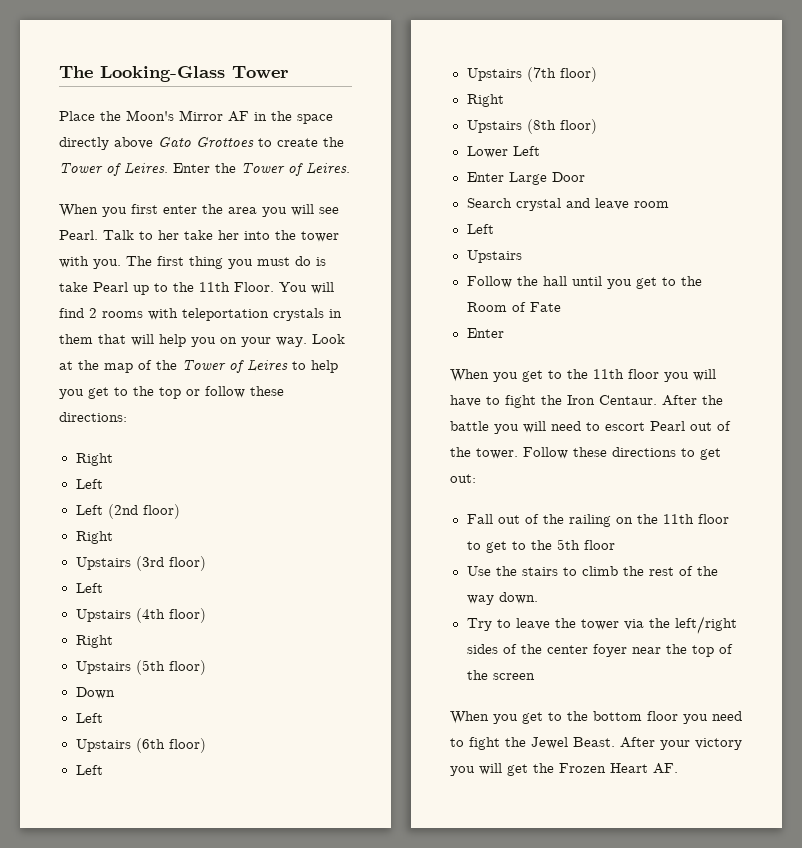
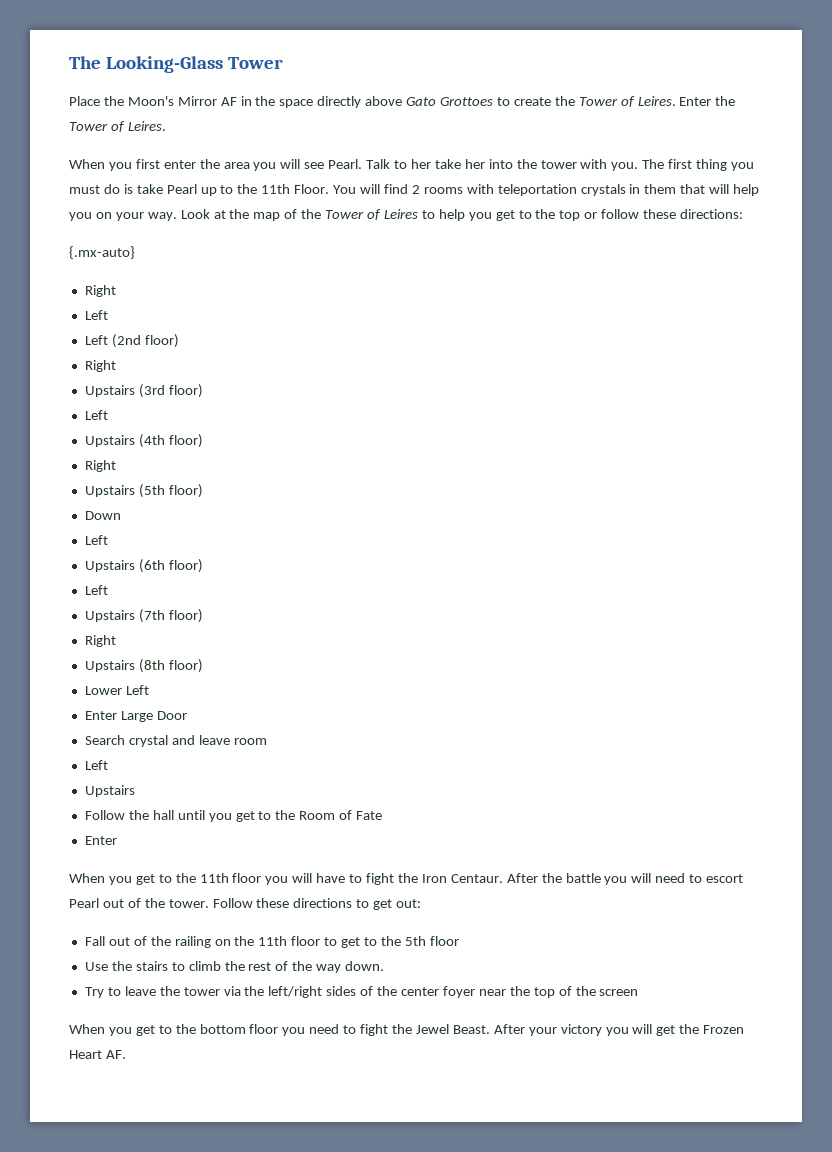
+ {.mx-auto}

